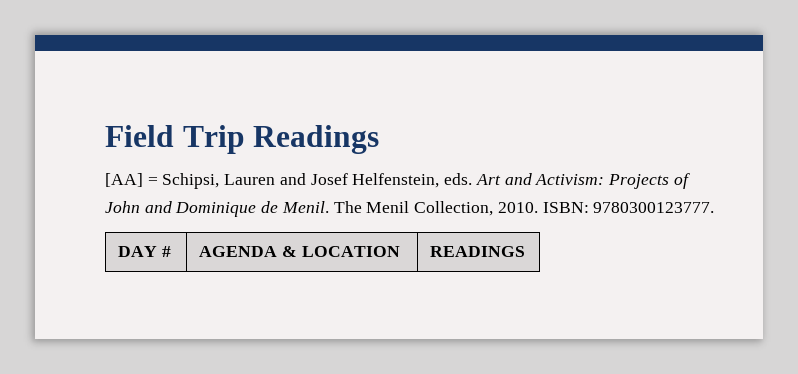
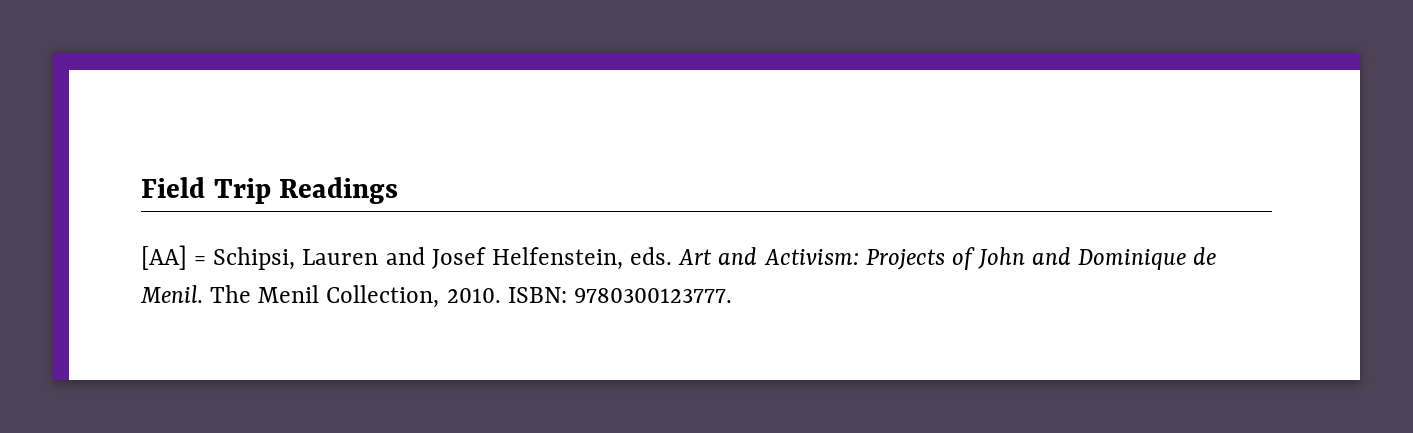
- DAY # | AGENDA & LOCATION | READINGS

